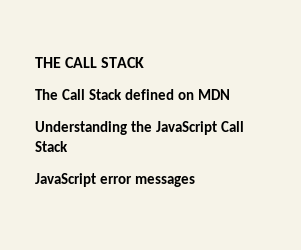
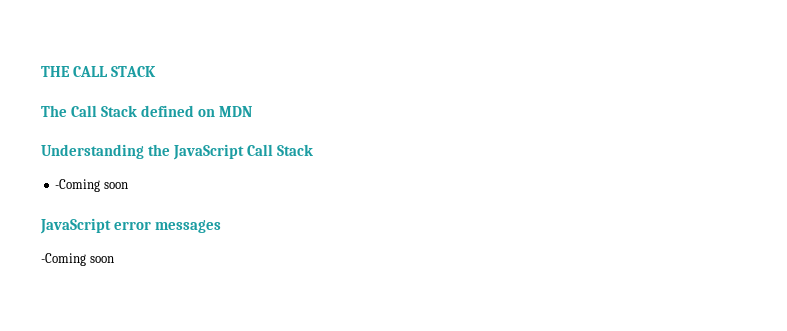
  Understanding the JavaScript Call Stack
+ -Coming soon
  JavaScript error messages
+ -Coming soon

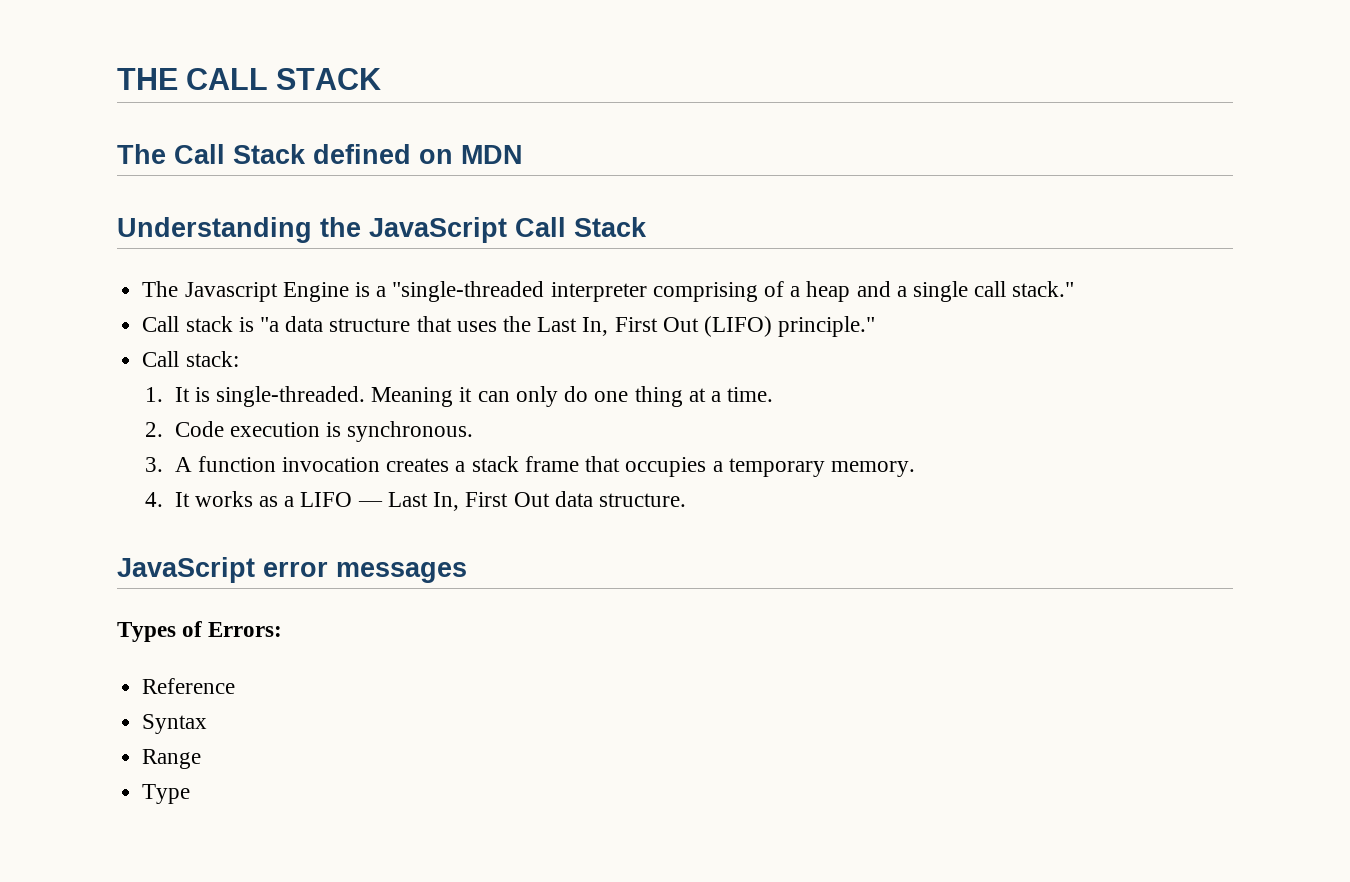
  Understanding the JavaScript Call Stack
- -Coming soon
+ The Javascript Engine is a "single-threaded interpreter comprising of a heap and a single call stack."
+ Call stack is "a data structure that uses the Last In, First Out (LIFO) principle."
+ Call stack:
+ 1. It is single-threaded. Meaning it can only do one thing at a time.
+ 2. Code execution is synchronous.
+ 3. A function invocation creates a stack frame that occupies a temporary memory.
+ 4. It works as a LIFO — Last In, First Out data structure.
  JavaScript error messages
- -Coming soon
+ Types of Errors:
+ Reference
+ Syntax
+ Range
+ Type

